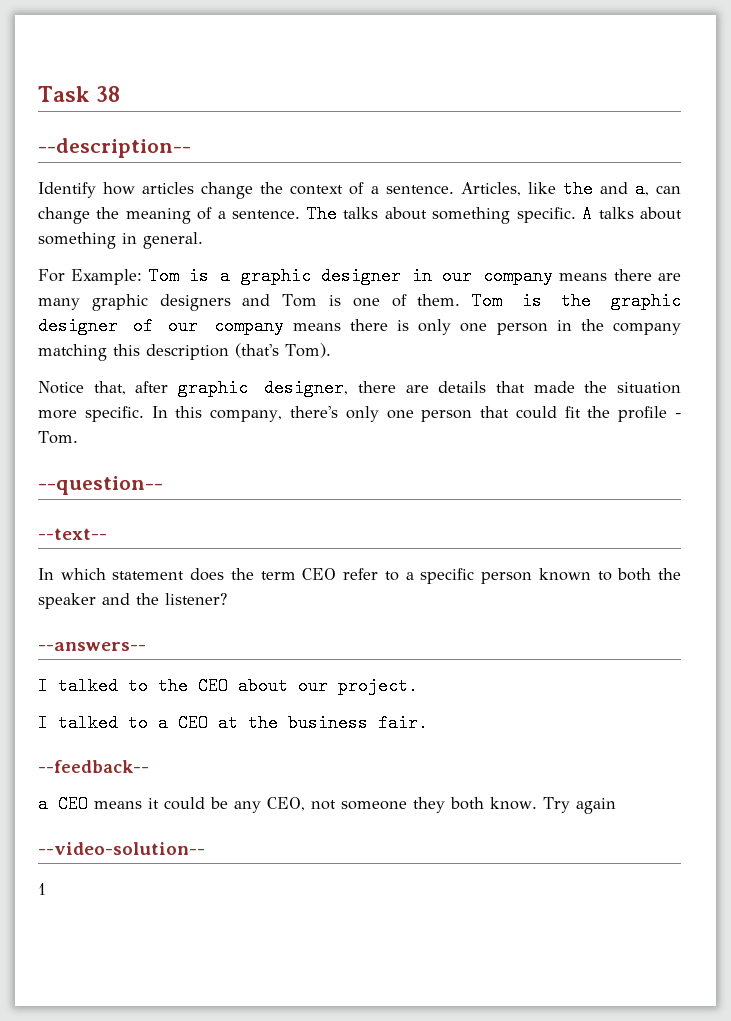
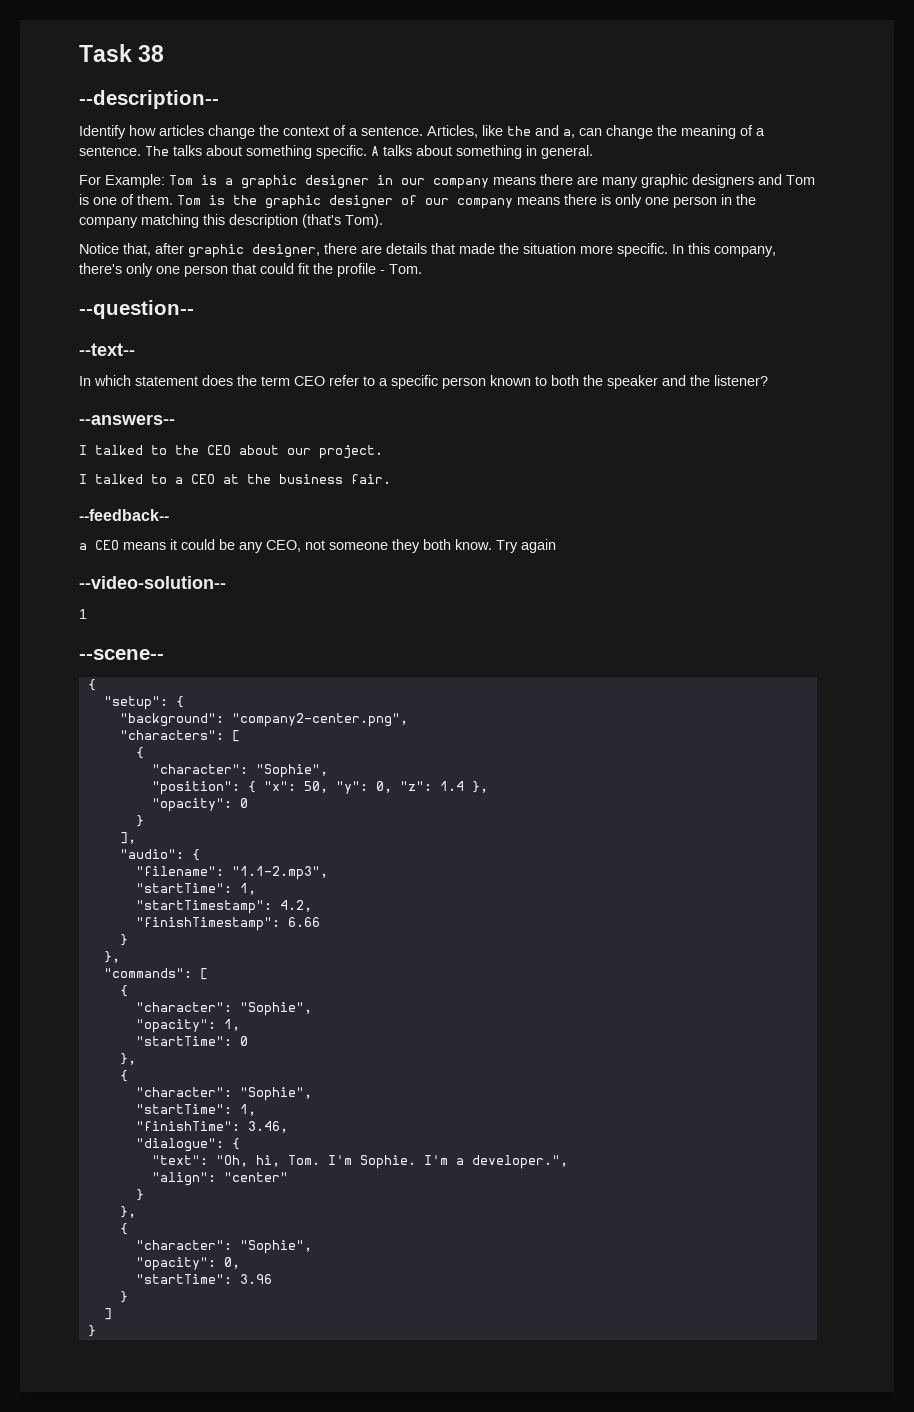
+ --scene--
+ {
+ "setup": {
+ "background": "company2-center.png",
+ "characters": [
+ {
+ "character": "Sophie",
+ "position": { "x": 50, "y": 0, "z": 1.4 },
+ "opacity": 0
+ }
+ ],
+ "audio": {
+ "filename": "1.1-2.mp3",
+ "startTime": 1,
+ "startTimestamp": 4.2,
+ "finishTimestamp": 6.66
+ }
+ },
+ "commands": [
+ {
+ "character": "Sophie",
+ "opacity": 1,
+ "startTime": 0
+ },
+ {
+ "character": "Sophie",
+ "startTime": 1,
+ "finishTime": 3.46,
+ "dialogue": {
+ "text": "Oh, hi, Tom. I'm Sophie. I'm a developer.",
+ "align": "center"
+ }
+ },
+ {
+ "character": "Sophie",
+ "opacity": 0,
+ "startTime": 3.96
+ }
+ ]
+ }

